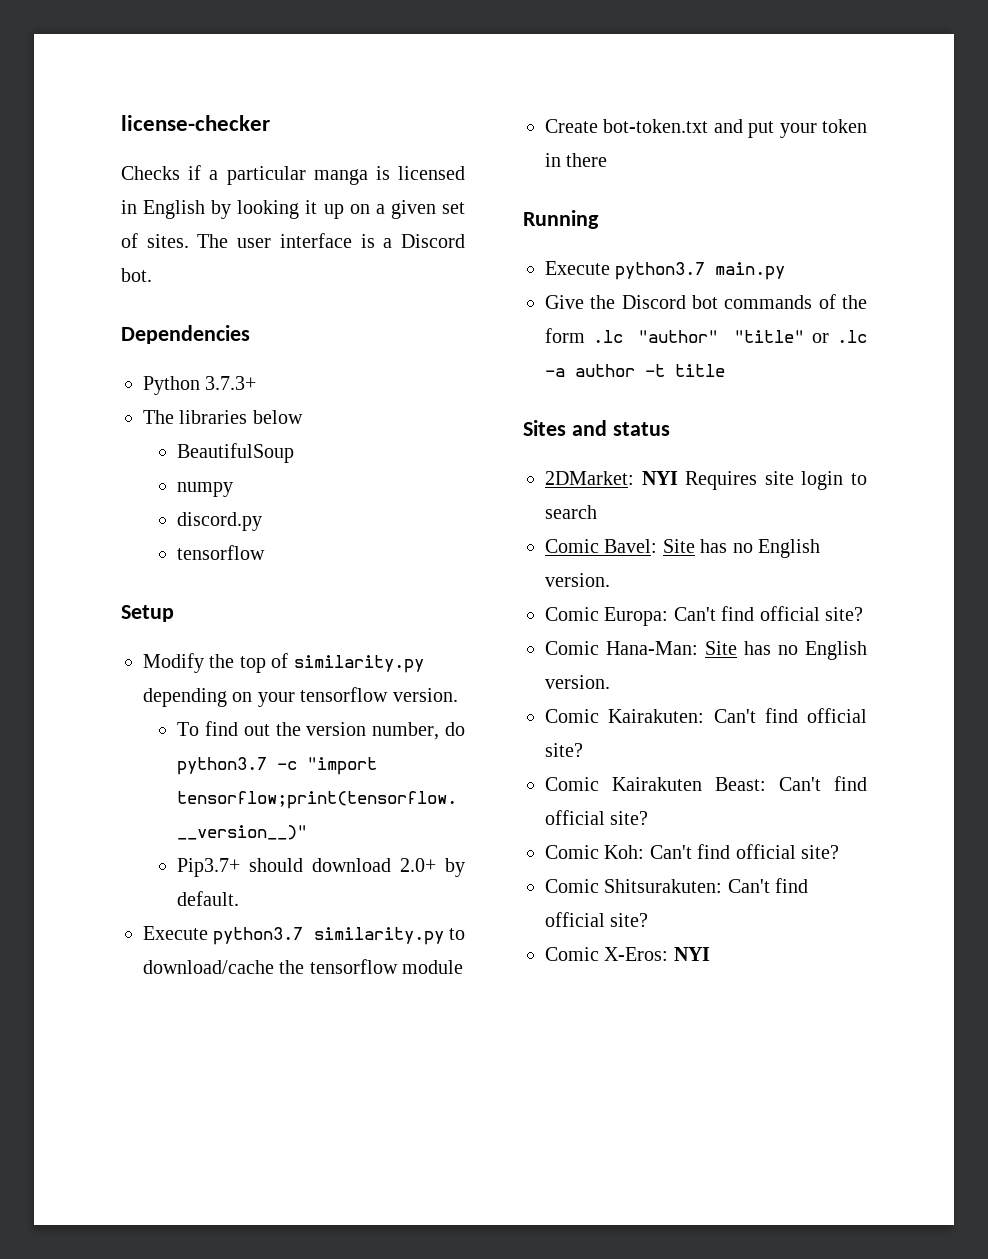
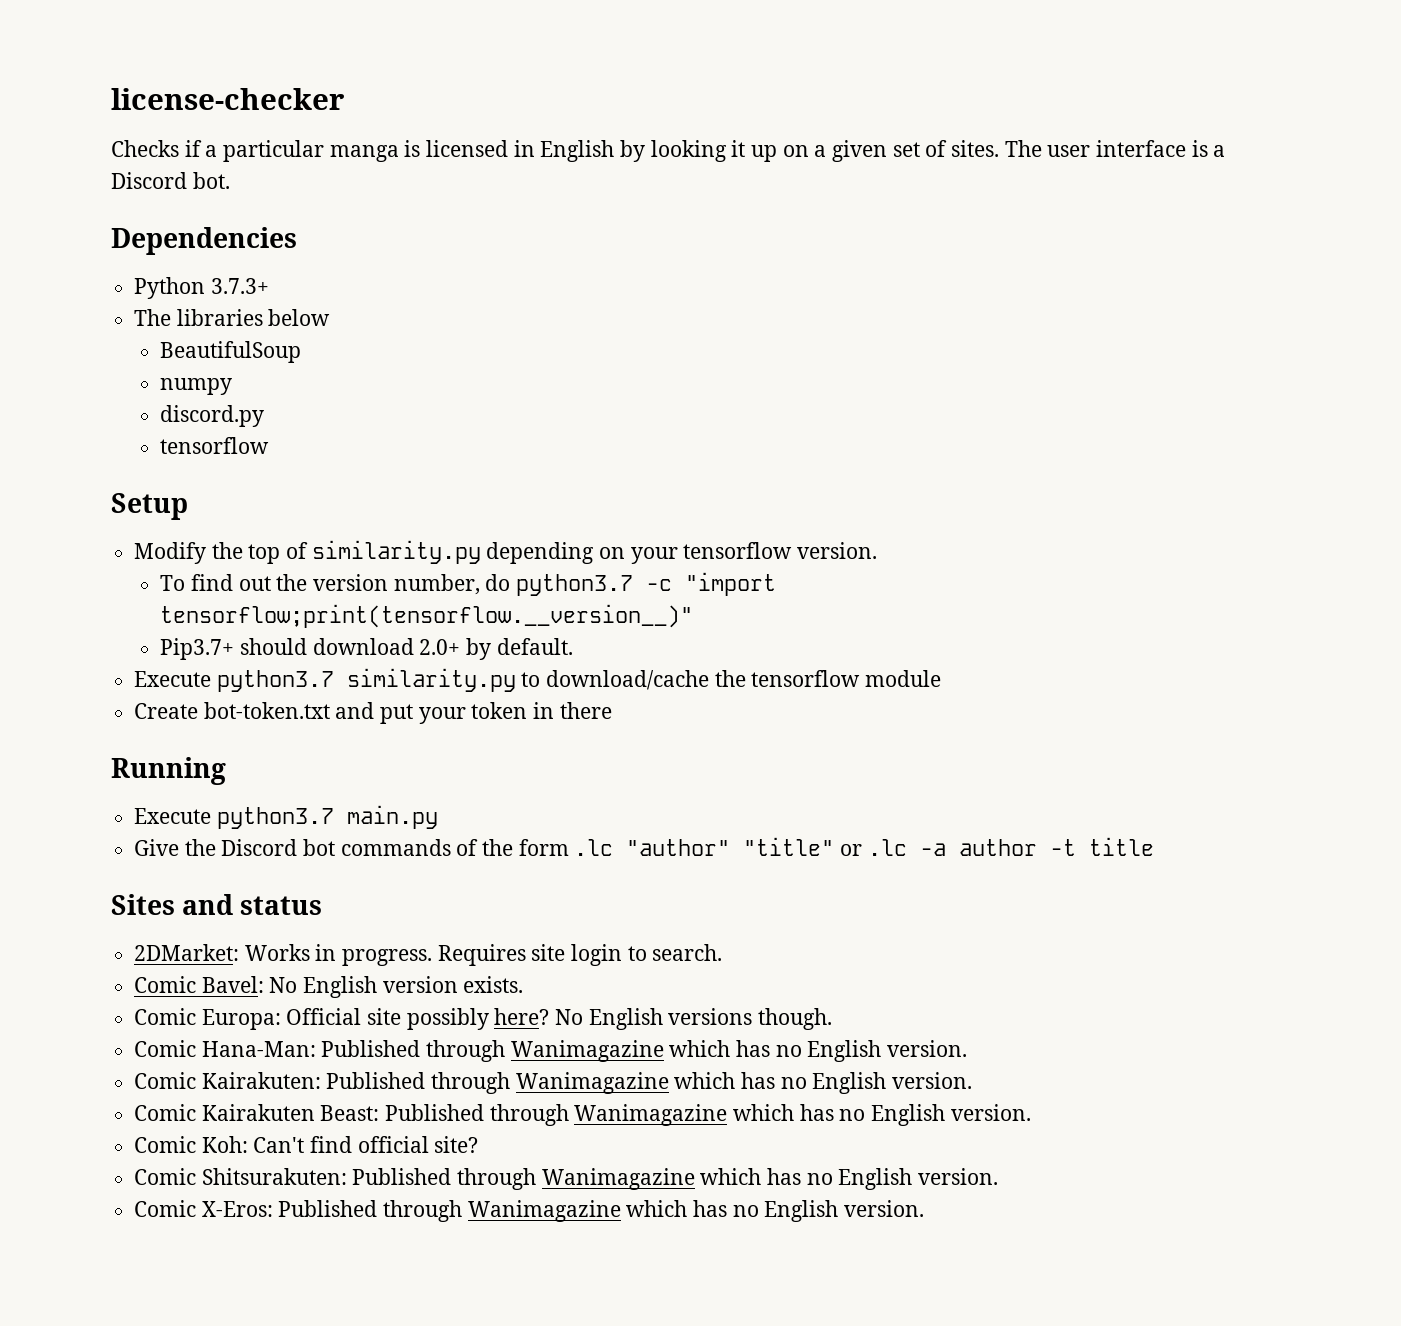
- 2DMarket: NYI Requires site login to search
+ 2DMarket: Works in progress. Requires site login to search.
- Comic Bavel: Site has no English version.
- Comic Europa: Can't find official site?
- Comic Hana-Man: Site has no English version.
+ Comic Bavel: No English version exists.
+ Comic Europa: Official site possibly here? No English versions though.
+ Comic Hana-Man: Published through Wanimagazine which has no English version.
- Comic Kairakuten: Can't find official site?
- Comic Kairakuten Beast: Can't find official site?
+ Comic Kairakuten: Published through Wanimagazine which has no English version.
+ Comic Kairakuten Beast: Published through Wanimagazine which has no English version.
- Comic Shitsurakuten: Can't find official site?
- Comic X-Eros: NYI
+ Comic Shitsurakuten: Published through Wanimagazine which has no English version.
+ Comic X-Eros: Published through Wanimagazine which has no English version.

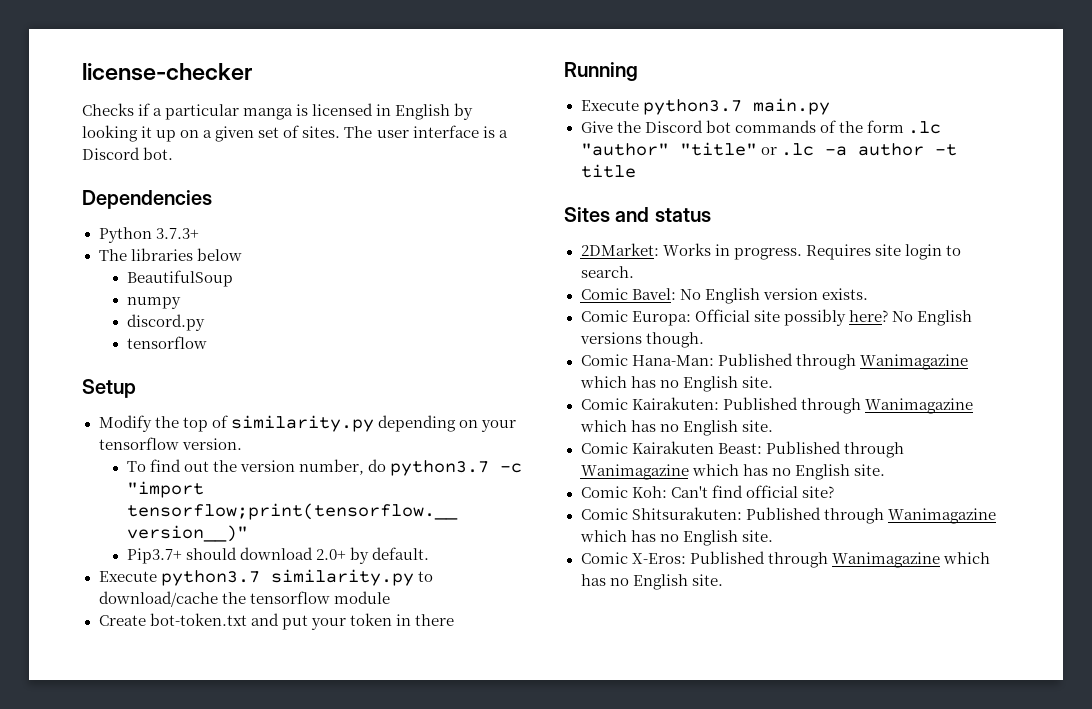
- Comic Hana-Man: Published through Wanimagazine which has no English version.
+ Comic Hana-Man: Published through Wanimagazine which has no English site.
- Comic Kairakuten: Published through Wanimagazine which has no English version.
+ Comic Kairakuten: Published through Wanimagazine which has no English site.
- Comic Kairakuten Beast: Published through Wanimagazine which has no English version.
+ Comic Kairakuten Beast: Published through Wanimagazine which has no English site.
- Comic Shitsurakuten: Published through Wanimagazine which has no English version.
+ Comic Shitsurakuten: Published through Wanimagazine which has no English site.
- Comic X-Eros: Published through Wanimagazine which has no English version.
+ Comic X-Eros: Published through Wanimagazine which has no English site.

